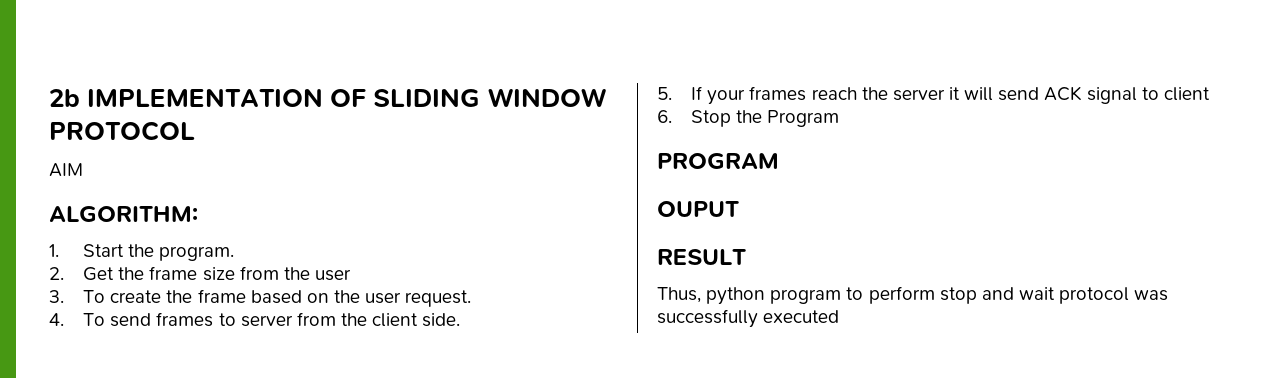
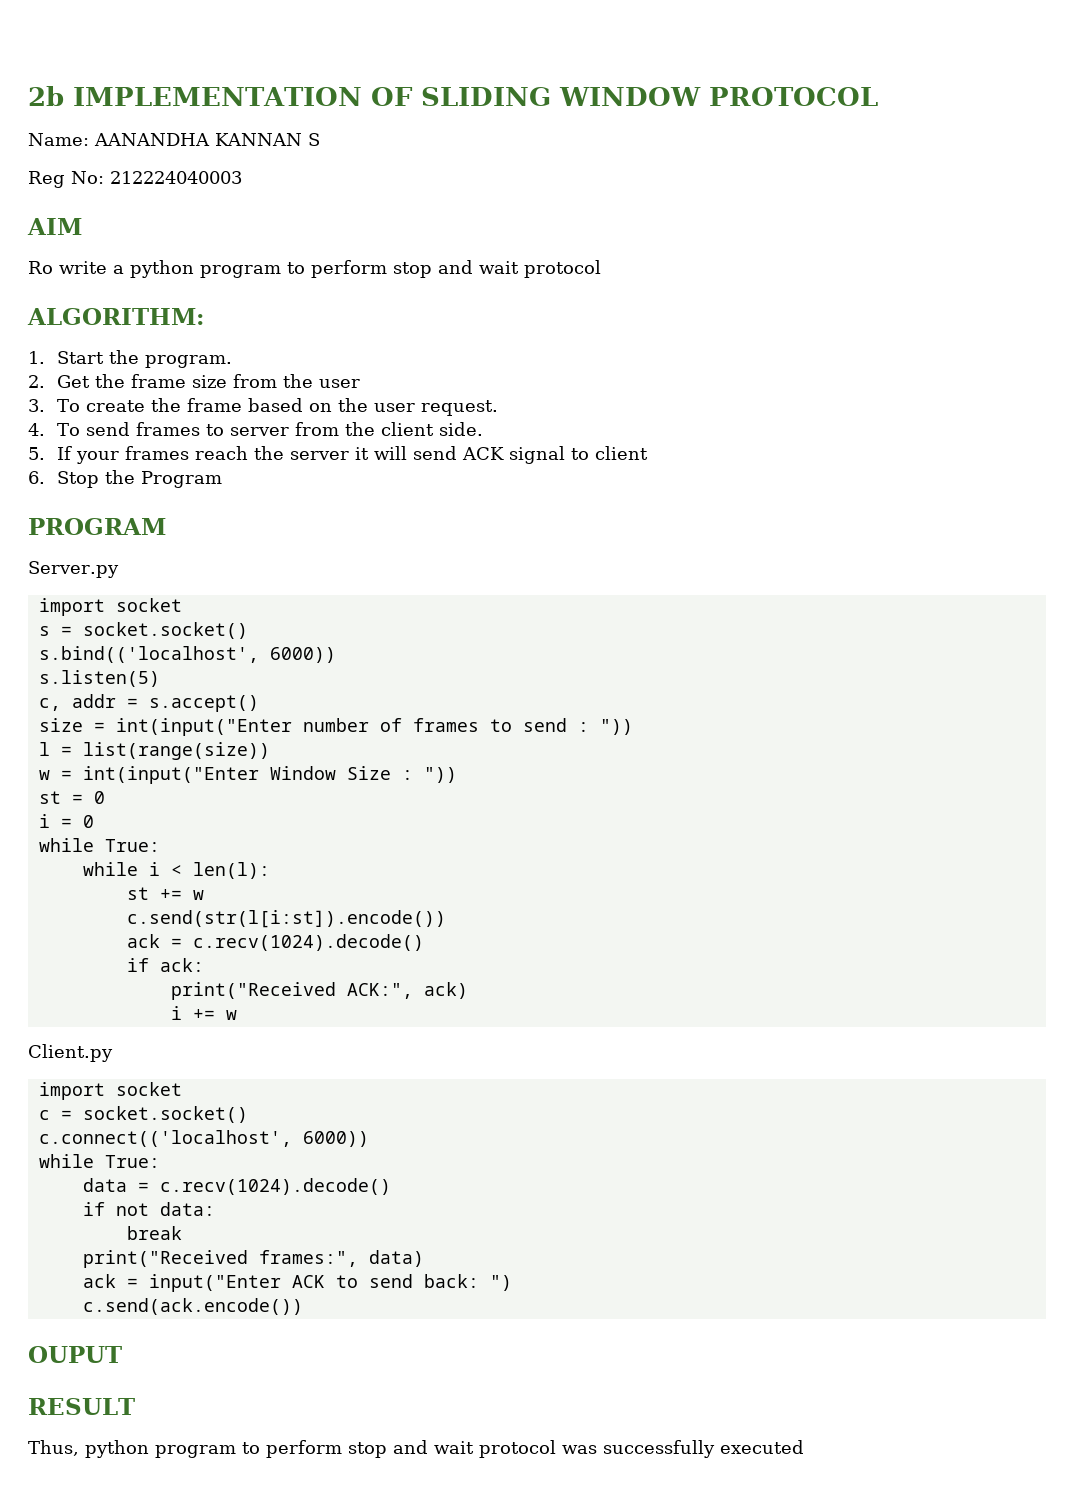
+ Name: AANANDHA KANNAN S
+ Reg No: 212224040003
  AIM
+ Ro write a python program to perform stop and wait protocol
+ Server.py
+ import socket
+ s = socket.socket()
+ s.bind(('localhost', 6000))
+ s.listen(5)
+ c, addr = s.accept()
+ size = int(input("Enter number of frames to send : "))
+ l = list(range(size))
+ w = int(input("Enter Window Size : "))
+ st = 0
+ i = 0
+ while True:
+ while i < len(l):
+ st += w
+ c.send(str(l[i:st]).encode())
+ ack = c.recv(1024).decode()
+ if ack:
+ print("Received ACK:", ack)
+ i += w
+ Client.py
+ import socket
+ c = socket.socket()
+ c.connect(('localhost', 6000))
+ while True:
+ data = c.recv(1024).decode()
+ if not data:
+ break
+ print("Received frames:", data)
+ ack = input("Enter ACK to send back: ")
+ c.send(ack.encode())

